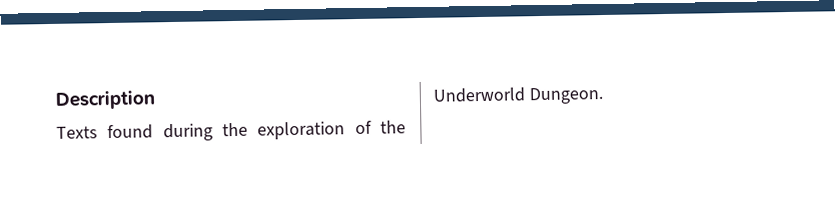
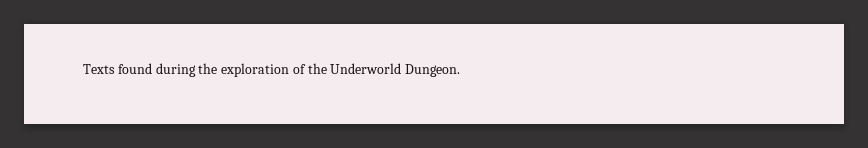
- Description

